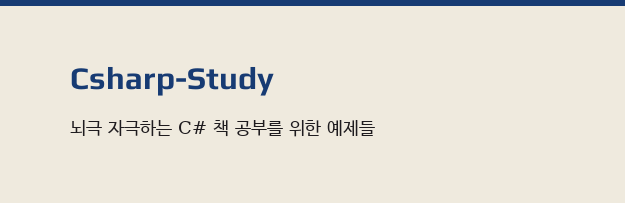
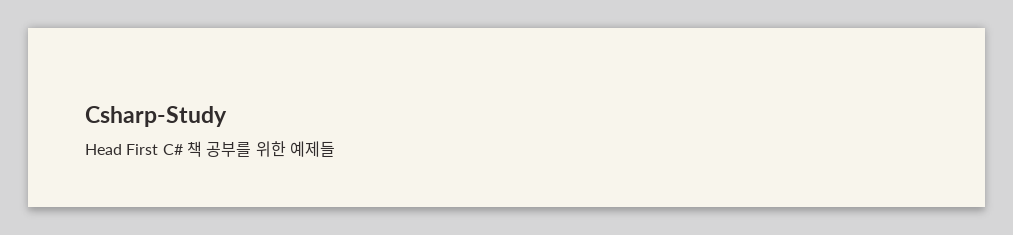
- 뇌극 자극하는 C# 책 공부를 위한 예제들
+ Head First C# 책 공부를 위한 예제들

